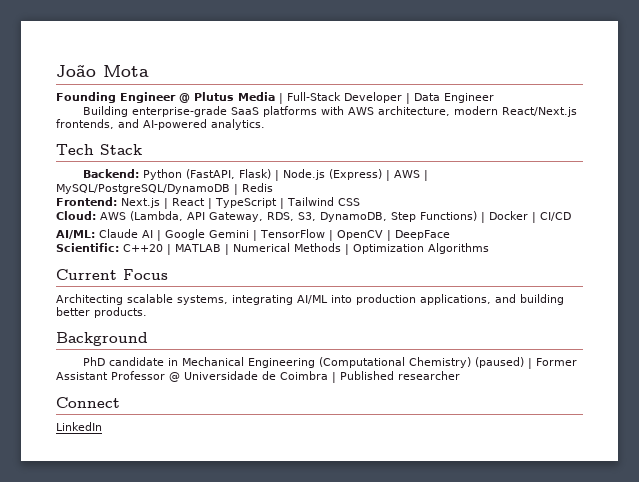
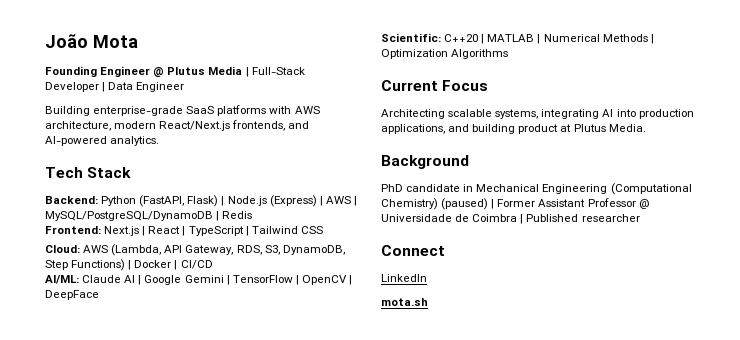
- Architecting scalable systems, integrating AI/ML into production applications, and building better products.
+ Architecting scalable systems, integrating AI into production applications, and building product at Plutus Media.
+ mota.sh

